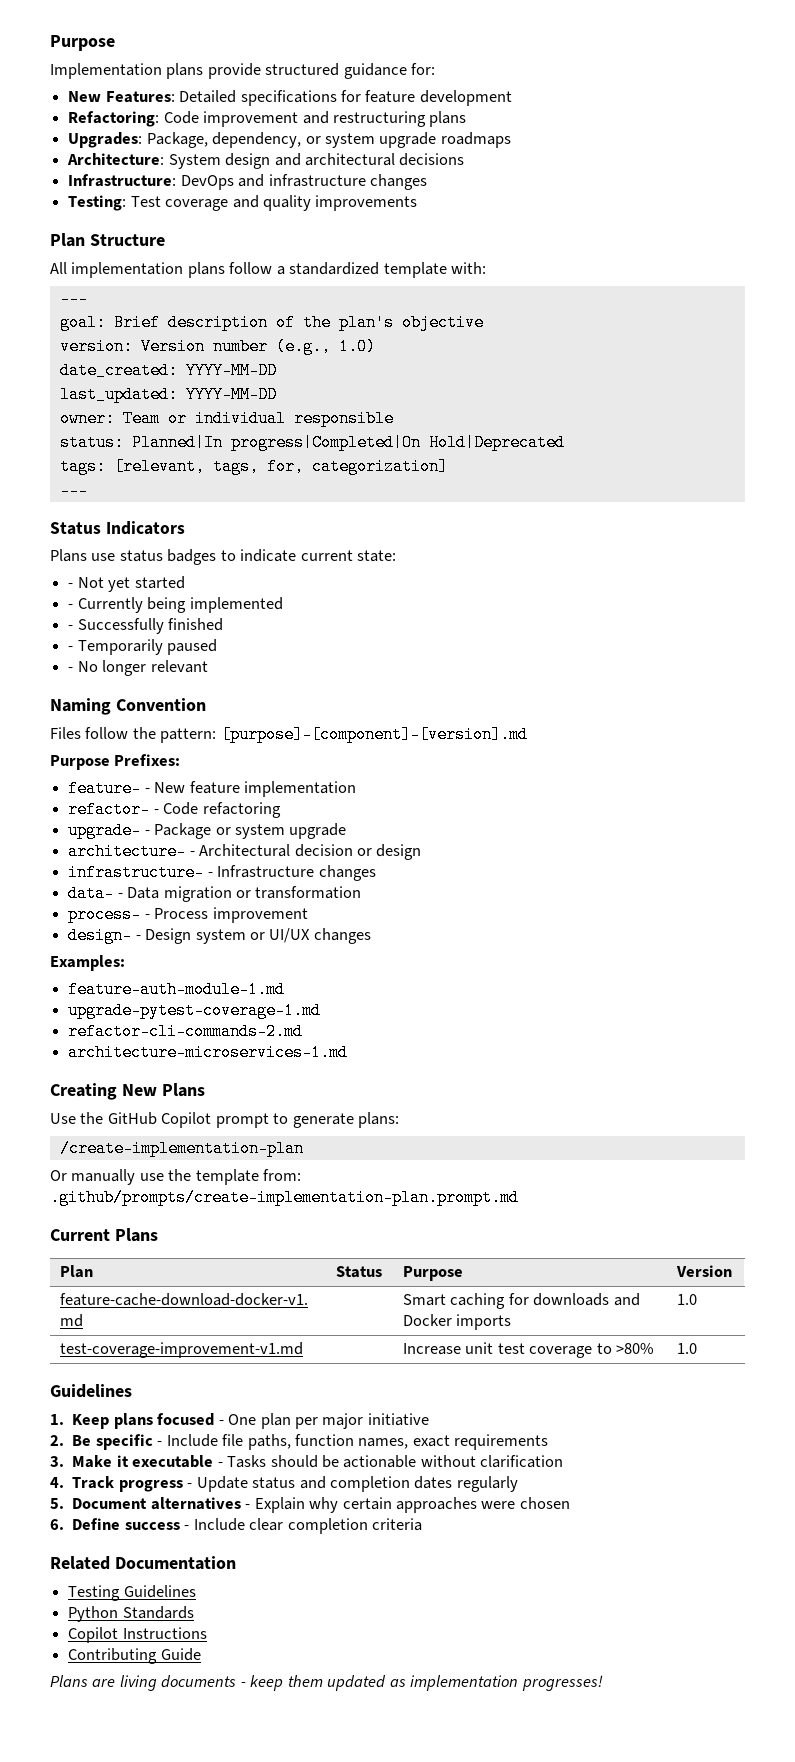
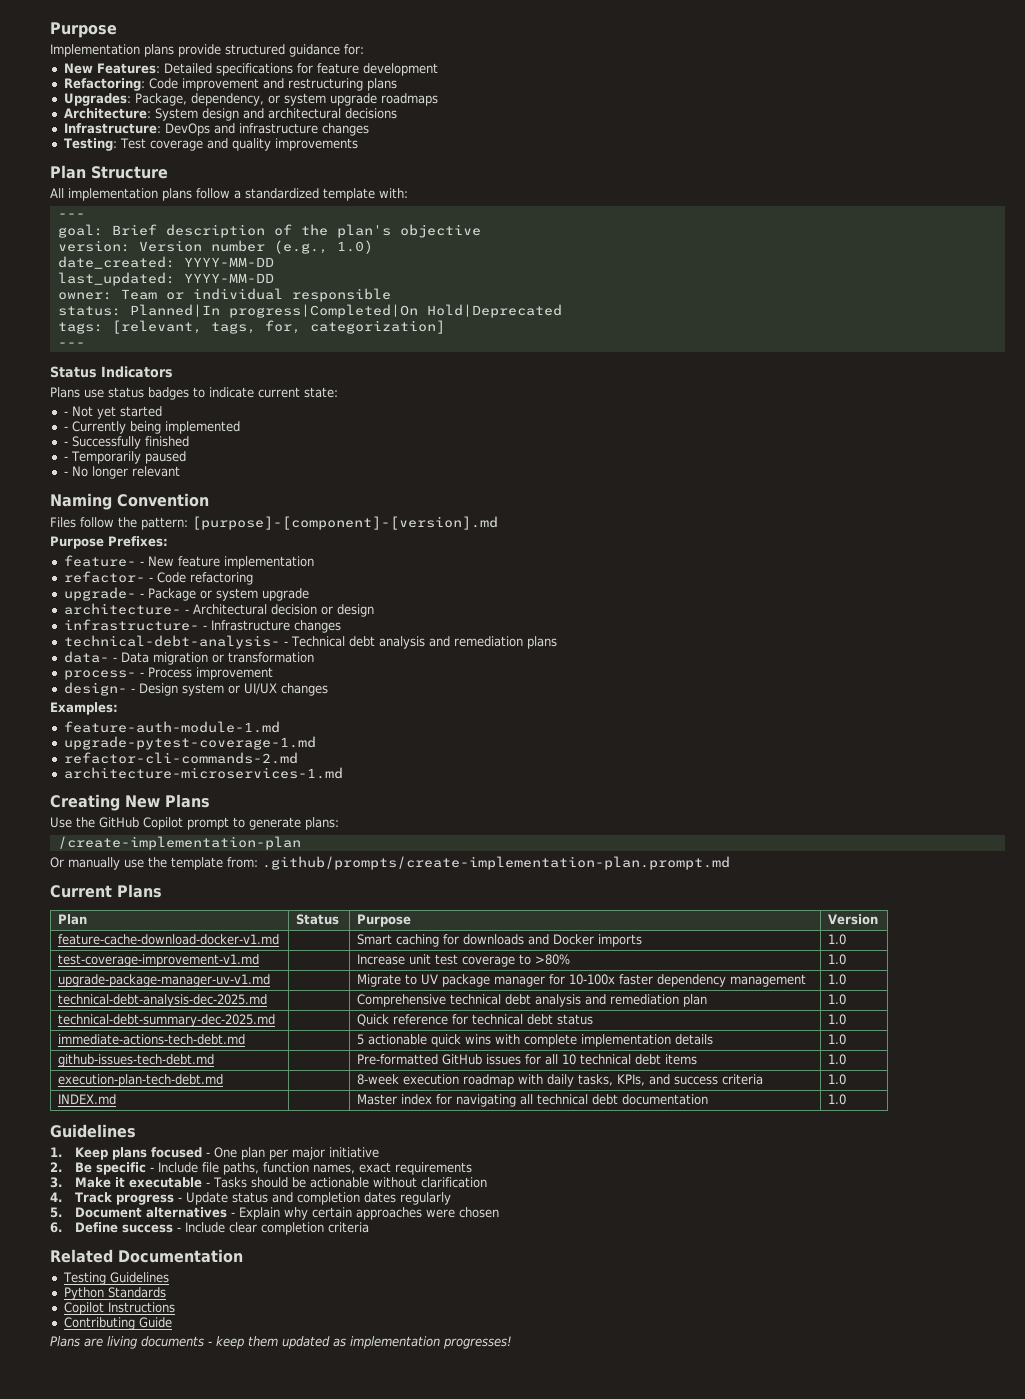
+ technical-debt-analysis- - Technical debt analysis and remediation plans
+ upgrade-package-manager-uv-v1.md | | Migrate to UV package manager for 10-100x faster dependency management | 1.0
+ technical-debt-analysis-dec-2025.md | | Comprehensive technical debt analysis and remediation plan | 1.0
+ technical-debt-summary-dec-2025.md | | Quick reference for technical debt status | 1.0
+ immediate-actions-tech-debt.md | | 5 actionable quick wins with complete implementation details | 1.0
+ github-issues-tech-debt.md | | Pre-formatted GitHub issues for all 10 technical debt items | 1.0
+ execution-plan-tech-debt.md | | 8-week execution roadmap with daily tasks, KPIs, and success criteria | 1.0
+ INDEX.md | | Master index for navigating all technical debt documentation | 1.0

